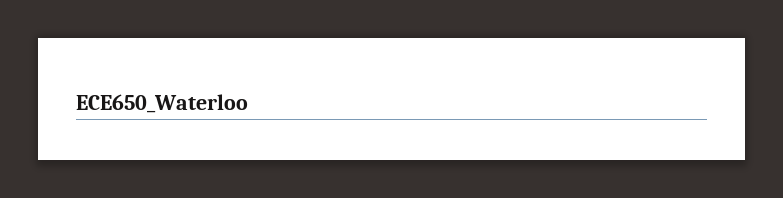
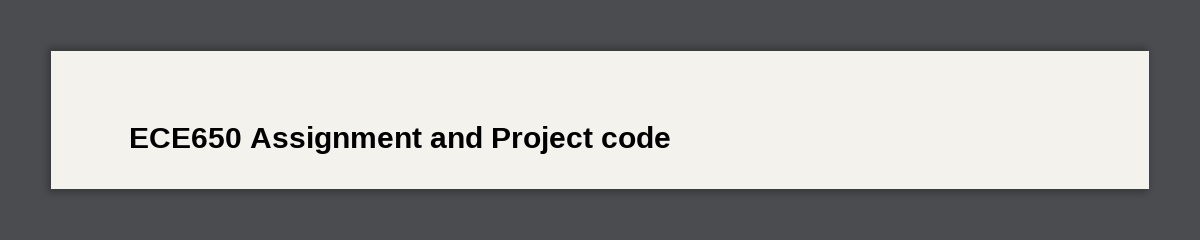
- ECE650_Waterloo
+ ECE650 Assignment and Project code

